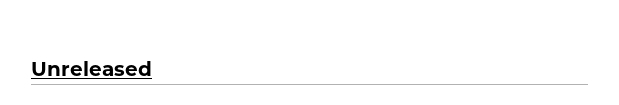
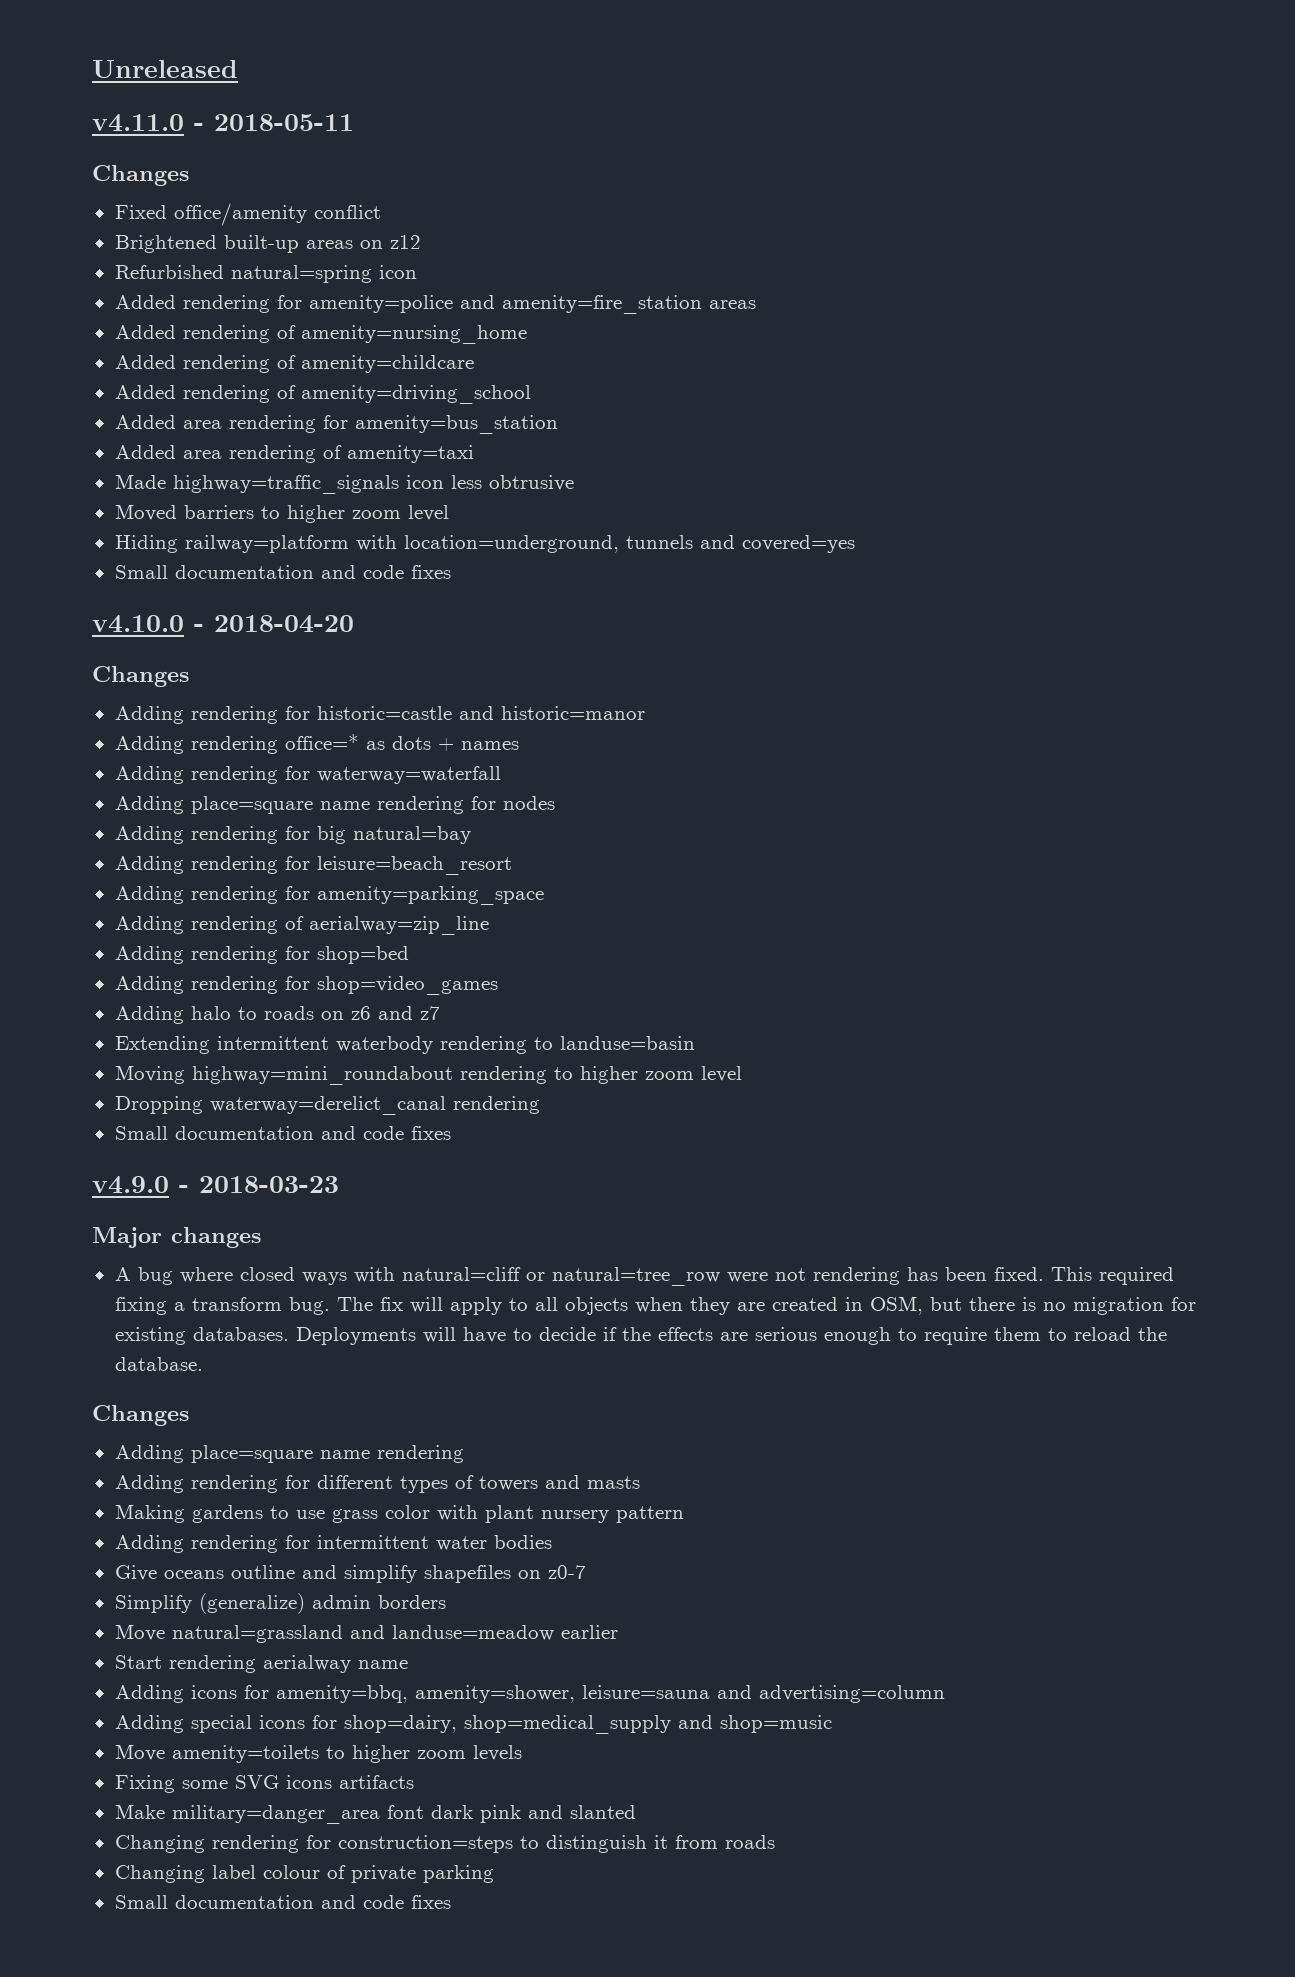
+ v4.11.0 - 2018-05-11
+ Changes
+ Fixed office/amenity conflict
+ Brightened built-up areas on z12
+ Refurbished natural=spring icon
+ Added rendering for amenity=police and amenity=fire_station areas
+ Added rendering of amenity=nursing_home
+ Added rendering of amenity=childcare
+ Added rendering of amenity=driving_school
+ Added area rendering for amenity=bus_station
+ Added area rendering of amenity=taxi
+ Made highway=traffic_signals icon less obtrusive
+ Moved barriers to higher zoom level
+ Hiding railway=platform with location=underground, tunnels and covered=yes
+ Small documentation and code fixes
+ v4.10.0 - 2018-04-20
+ Changes
+ Adding rendering for historic=castle and historic=manor
+ Adding rendering office=* as dots + names
+ Adding rendering for waterway=waterfall
+ Adding place=square name rendering for nodes
+ Adding rendering for big natural=bay
+ Adding rendering for leisure=beach_resort
+ Adding rendering for amenity=parking_space
+ Adding rendering of aerialway=zip_line
+ Adding rendering for shop=bed
+ Adding rendering for shop=video_games
+ Adding halo to roads on z6 and z7
+ Extending intermittent waterbody rendering to landuse=basin
+ Moving highway=mini_roundabout rendering to higher zoom level
+ Dropping waterway=derelict_canal rendering
+ Small documentation and code fixes
+ v4.9.0 - 2018-03-23
+ Major changes
+ A bug where closed ways with natural=cliff or natural=tree_row were not rendering has been fixed. This required fixing a transform bug. The fix will apply to all objects when they are created in OSM, but there is no migration for existing databases. Deployments will have to decide if the effects are serious enough to require them to reload the database.
+ Changes
+ Adding place=square name rendering
+ Adding rendering for different types of towers and masts
+ Making gardens to use grass color with plant nursery pattern
+ Adding rendering for intermittent water bodies
+ Give oceans outline and simplify shapefiles on z0-7
+ Simplify (generalize) admin borders
+ Move natural=grassland and landuse=meadow earlier
+ Start rendering aerialway name
+ Adding icons for amenity=bbq, amenity=shower, leisure=sauna and advertising=column
+ Adding special icons for shop=dairy, shop=medical_supply and shop=music
+ Move amenity=toilets to higher zoom levels
+ Fixing some SVG icons artifacts
+ Make military=danger_area font dark pink and slanted
+ Changing rendering for construction=steps to distinguish it from roads
+ Changing label colour of private parking
+ Small documentation and code fixes

